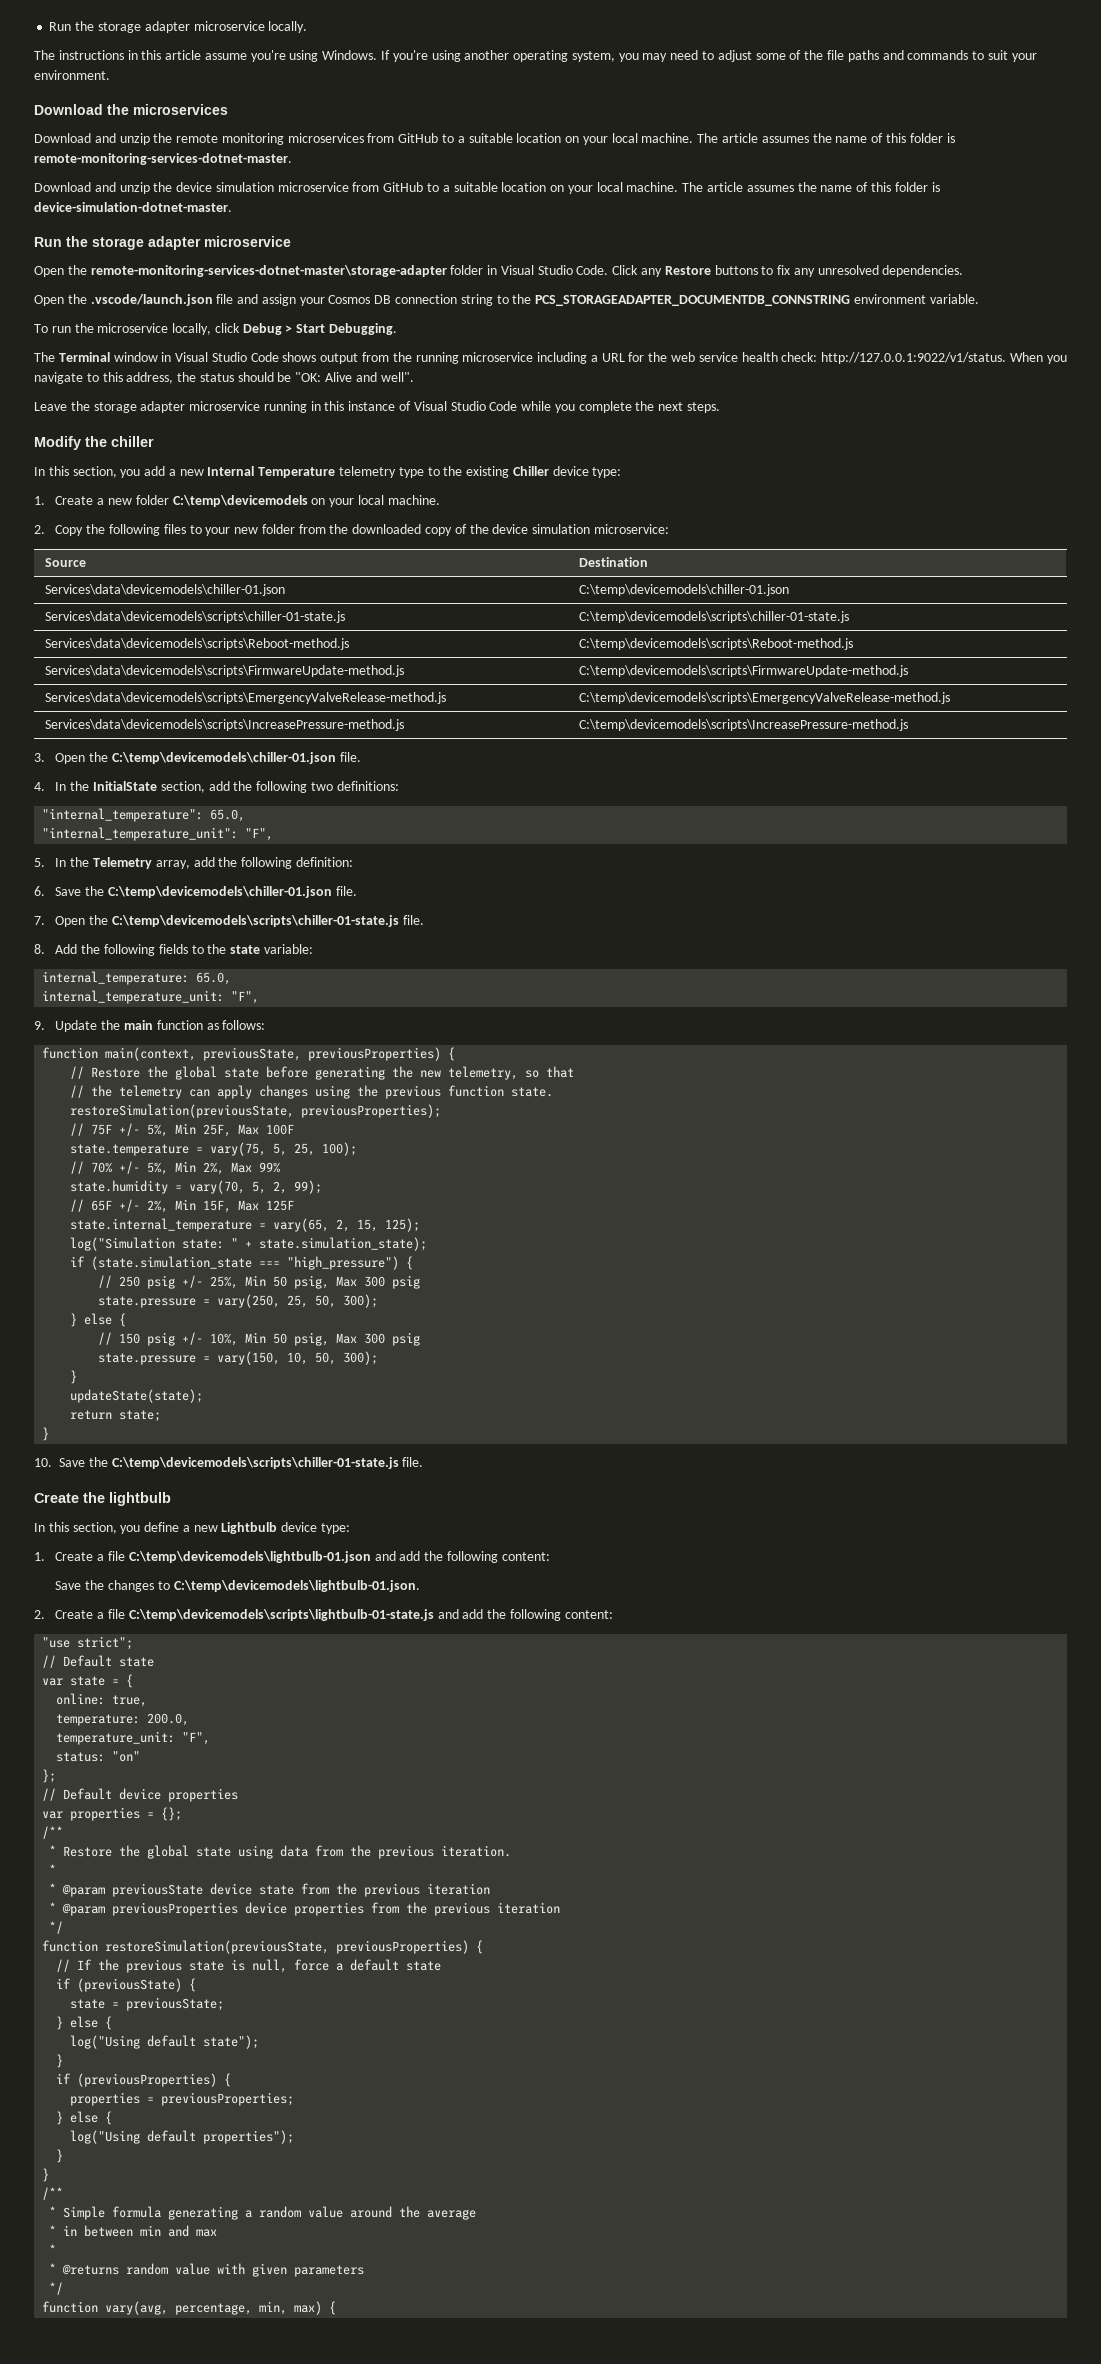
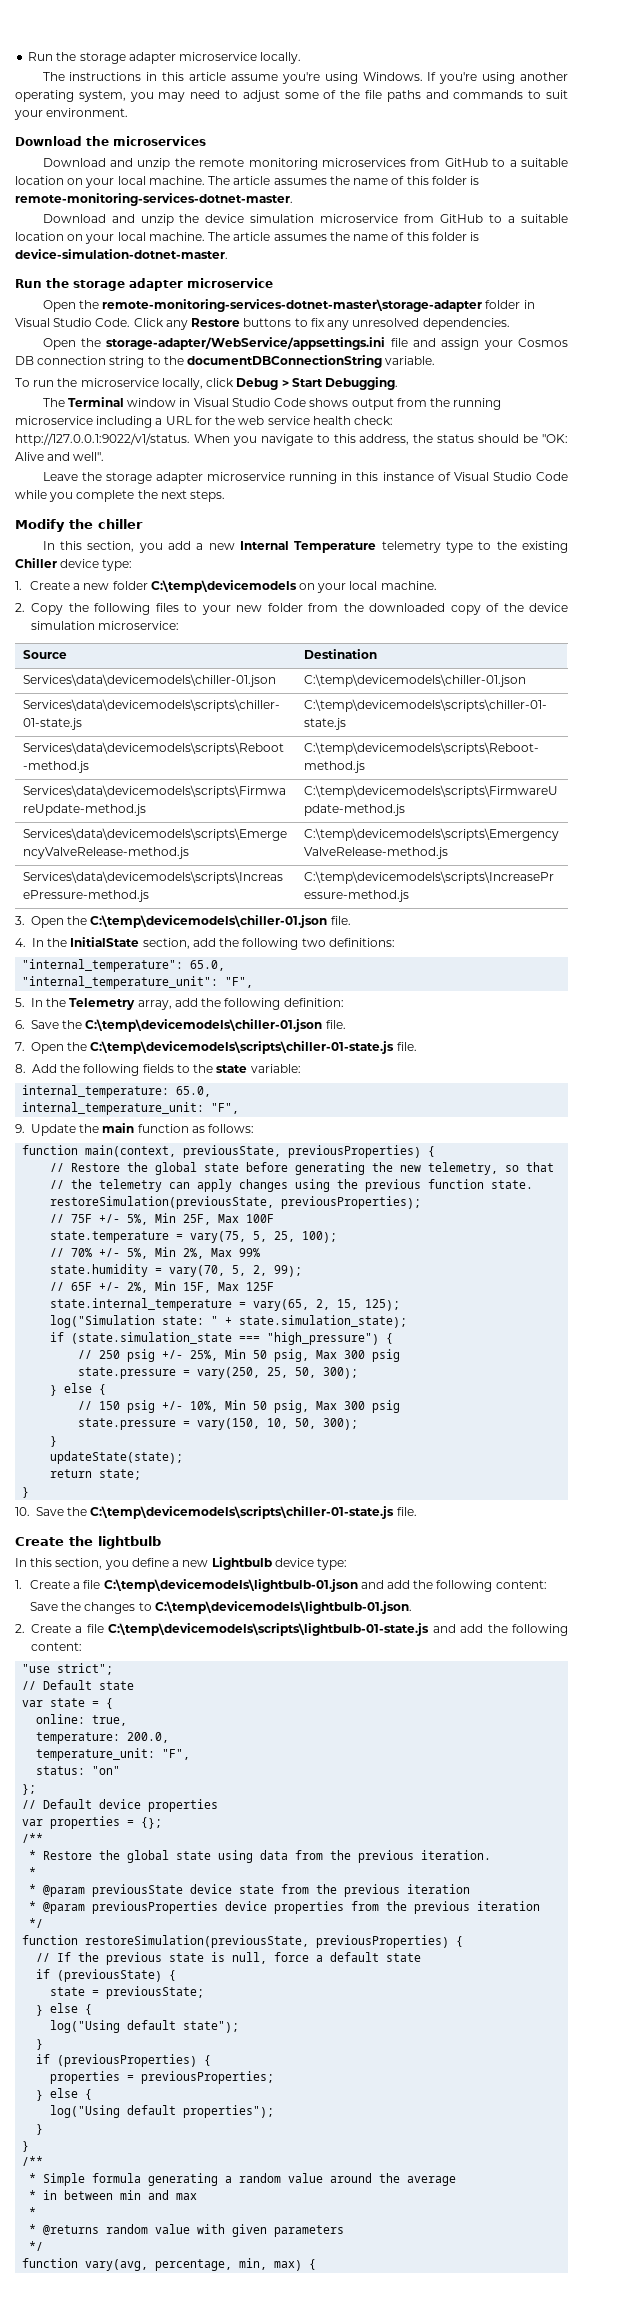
- Open the .vscode/launch.json file and assign your Cosmos DB connection string to the PCS_STORAGEADAPTER_DOCUMENTDB_CONNSTRING environment variable.
+ Open the storage-adapter/WebService/appsettings.ini file and assign your Cosmos DB connection string to the documentDBConnectionString variable.

